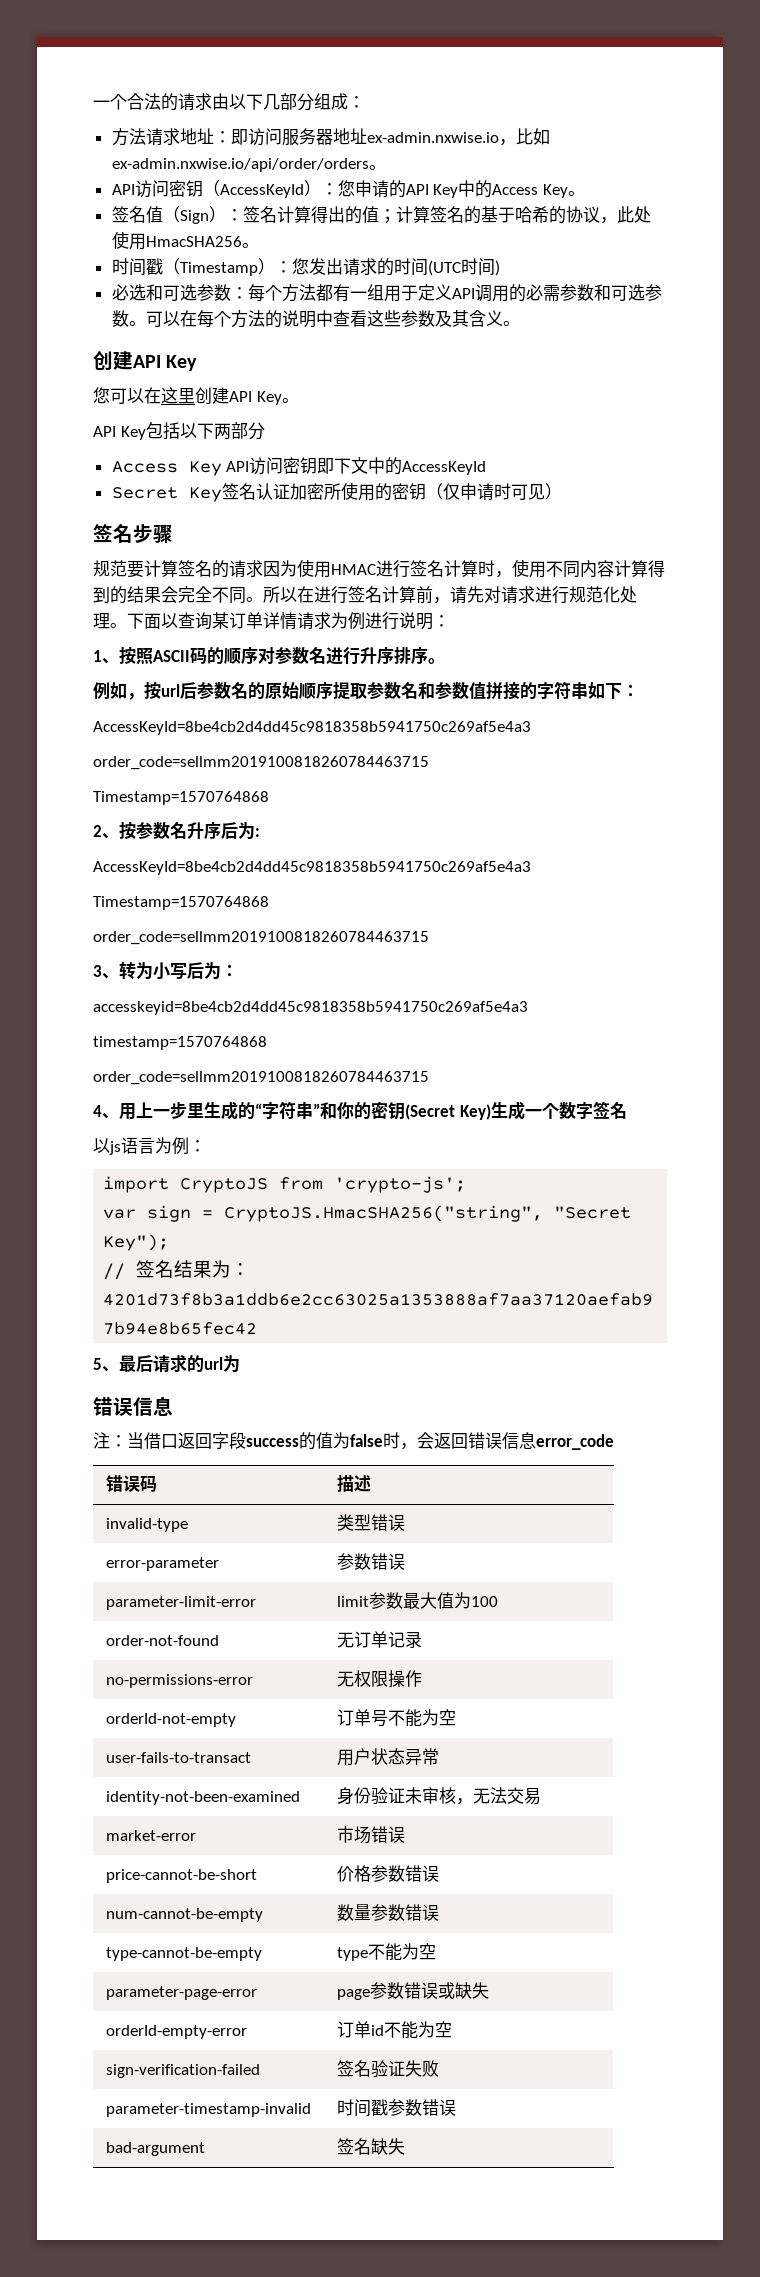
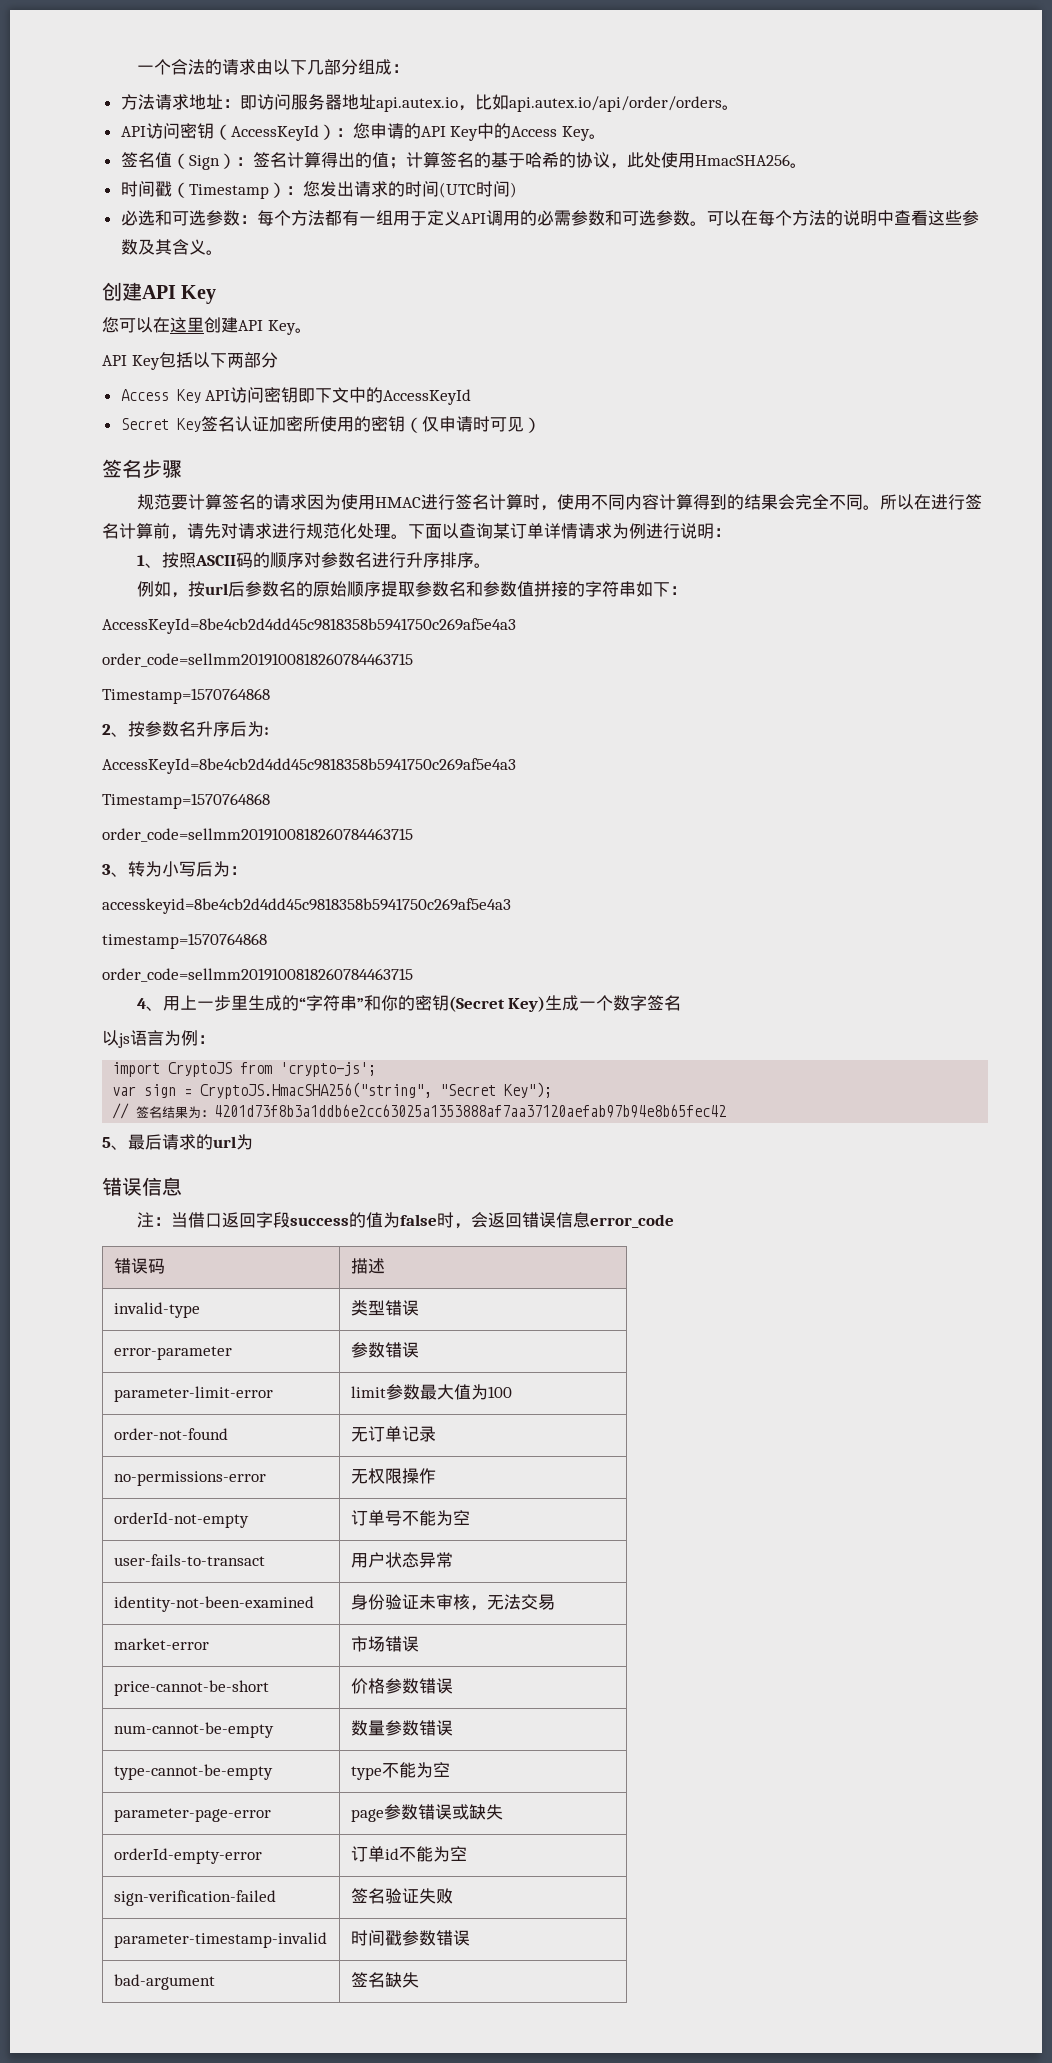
- 方法请求地址：即访问服务器地址ex-admin.nxwise.io，比如ex-admin.nxwise.io/api/order/orders。
+ 方法请求地址：即访问服务器地址api.autex.io，比如api.autex.io/api/order/orders。

